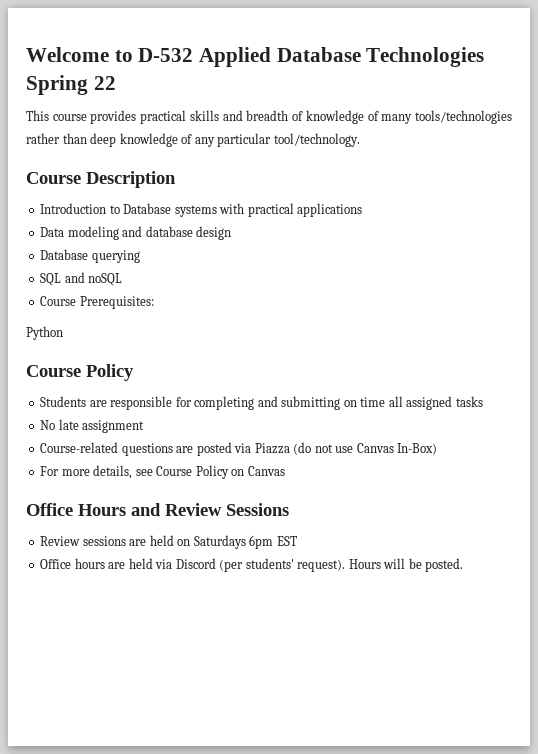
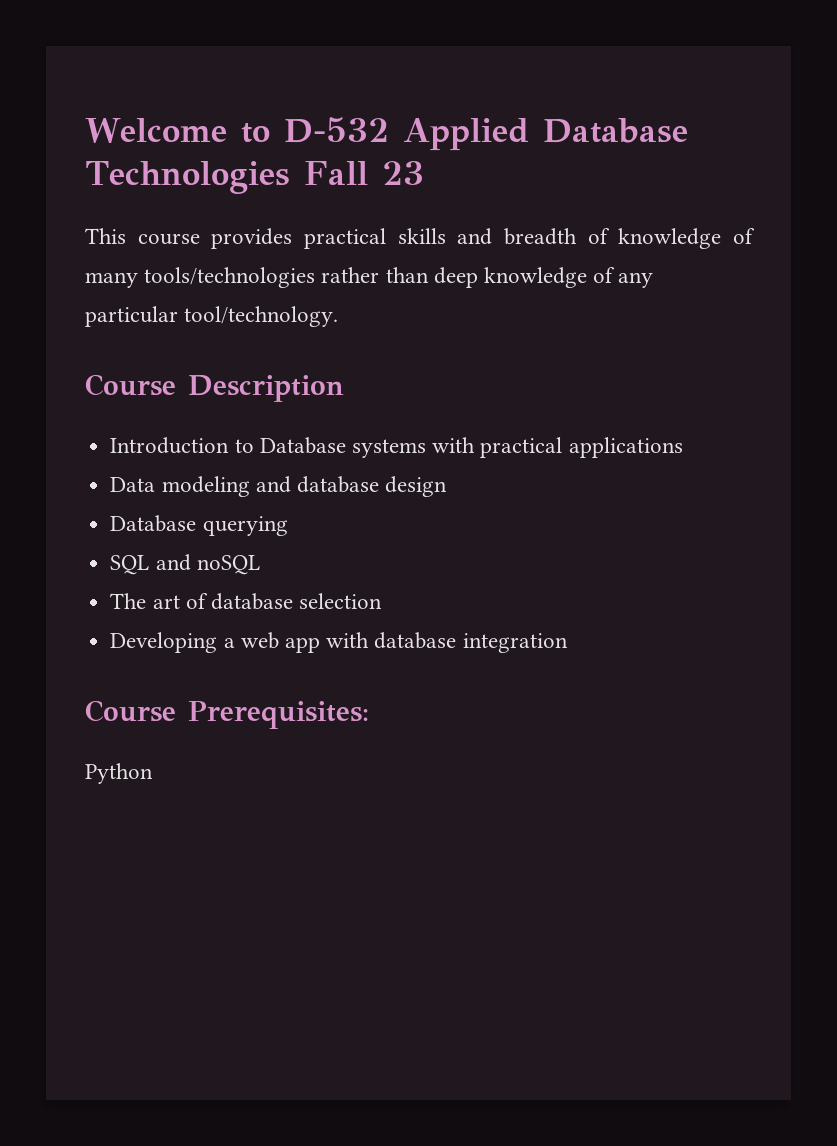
- Welcome to D-532 Applied Database Technologies Spring 22
+ Welcome to D-532 Applied Database Technologies Fall 23
+ The art of database selection
+ Developing a web app with database integration
  Course Prerequisites:
  Python
- Course Policy
- Students are responsible for completing and submitting on time all assigned tasks
- No late assignment
- Course-related questions are posted via Piazza (do not use Canvas In-Box)
- For more details, see Course Policy on Canvas
- Office Hours and Review Sessions
- Review sessions are held on Saturdays 6pm EST
- Office hours are held via Discord (per students' request). Hours will be posted.

